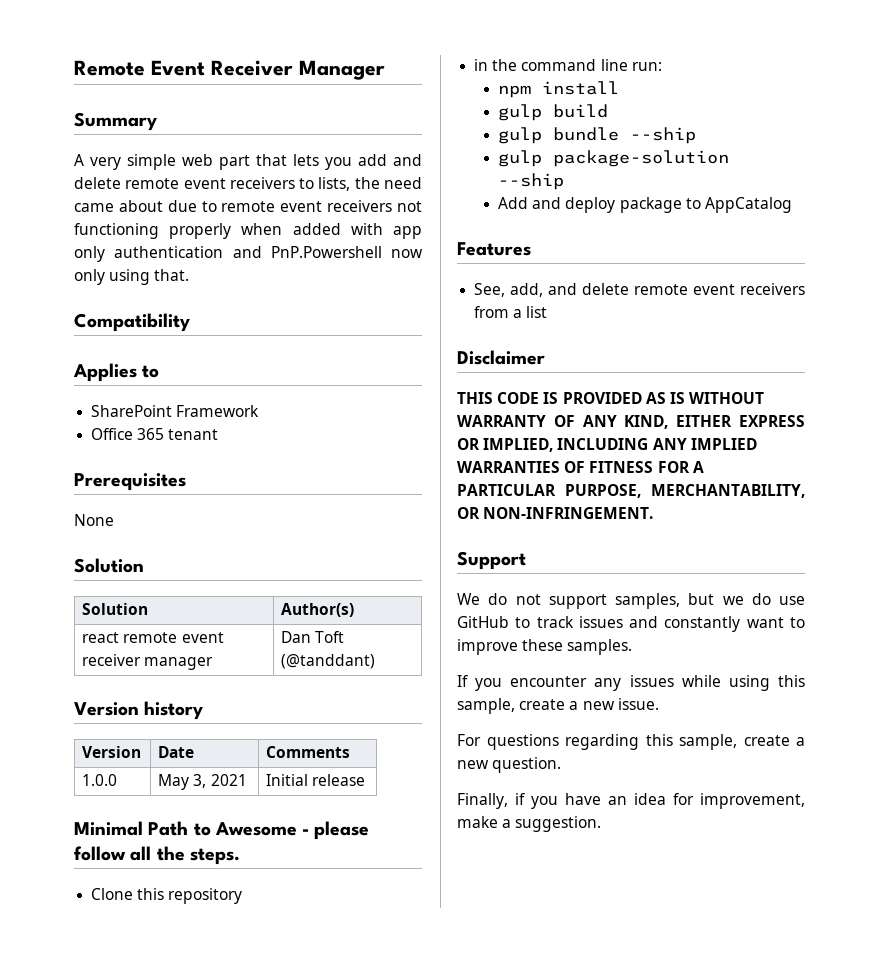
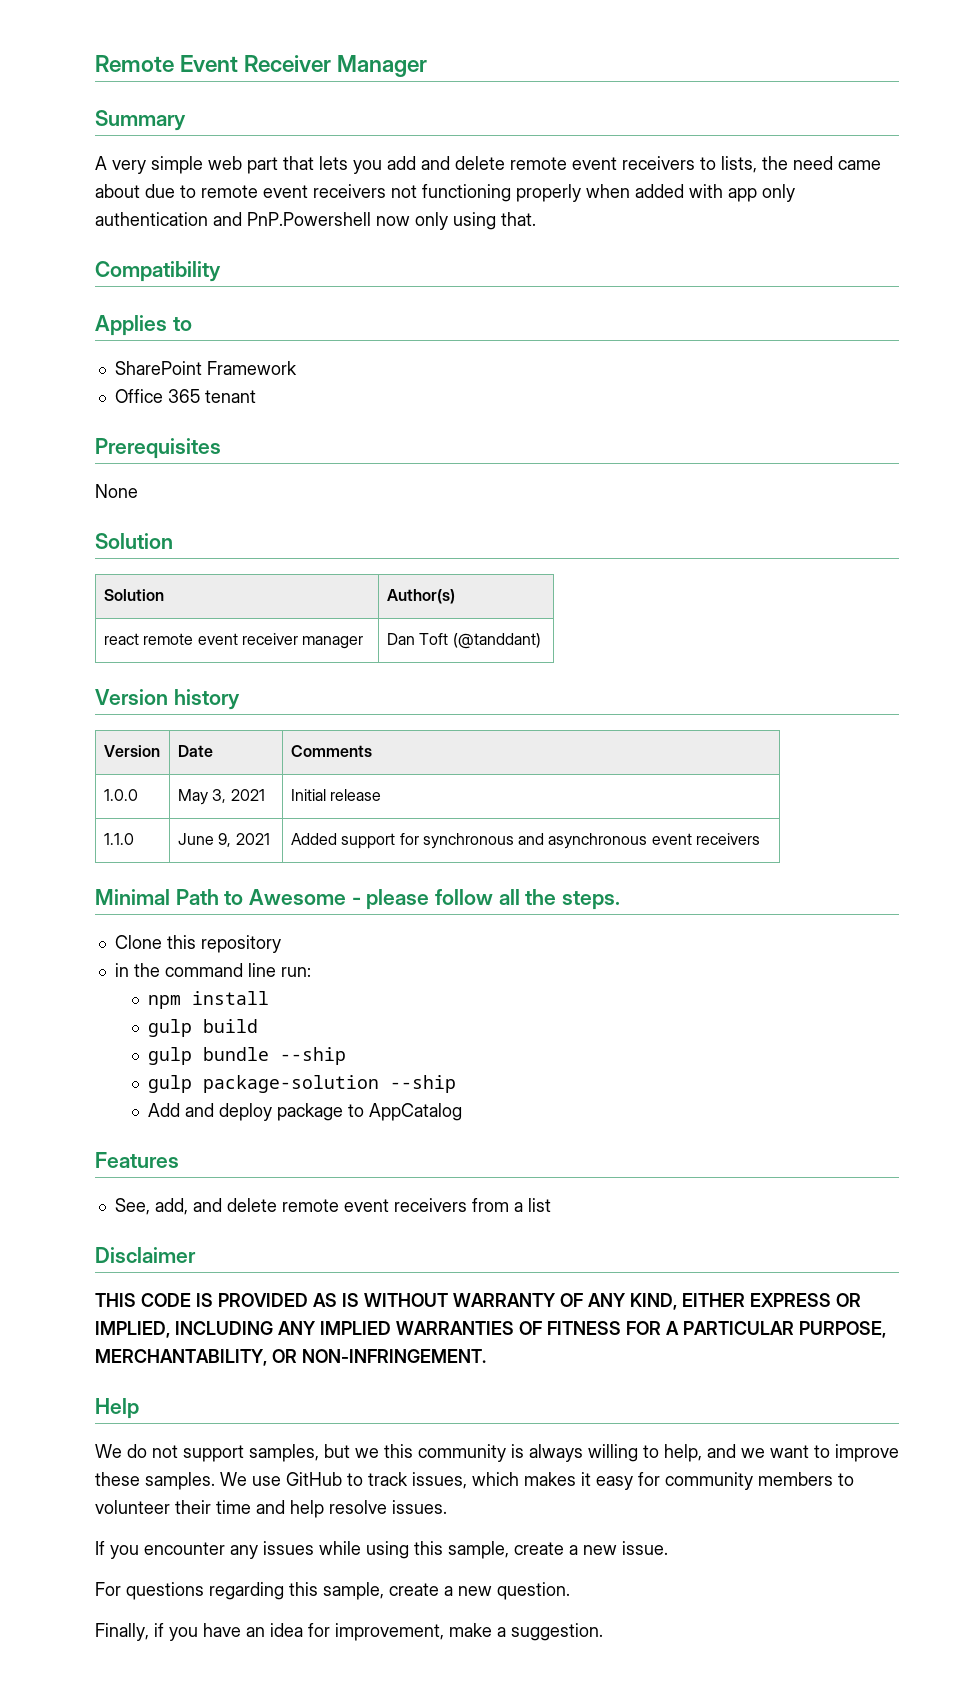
+ 1.1.0 | June 9, 2021 | Added support for synchronous and asynchronous event receivers
- Support
+ Help
- We do not support samples, but we do use GitHub to track issues and constantly want to improve these samples.
+ We do not support samples, but we this community is always willing to help, and we want to improve these samples. We use GitHub to track issues, which makes it easy for community members to volunteer their time and help resolve issues.

